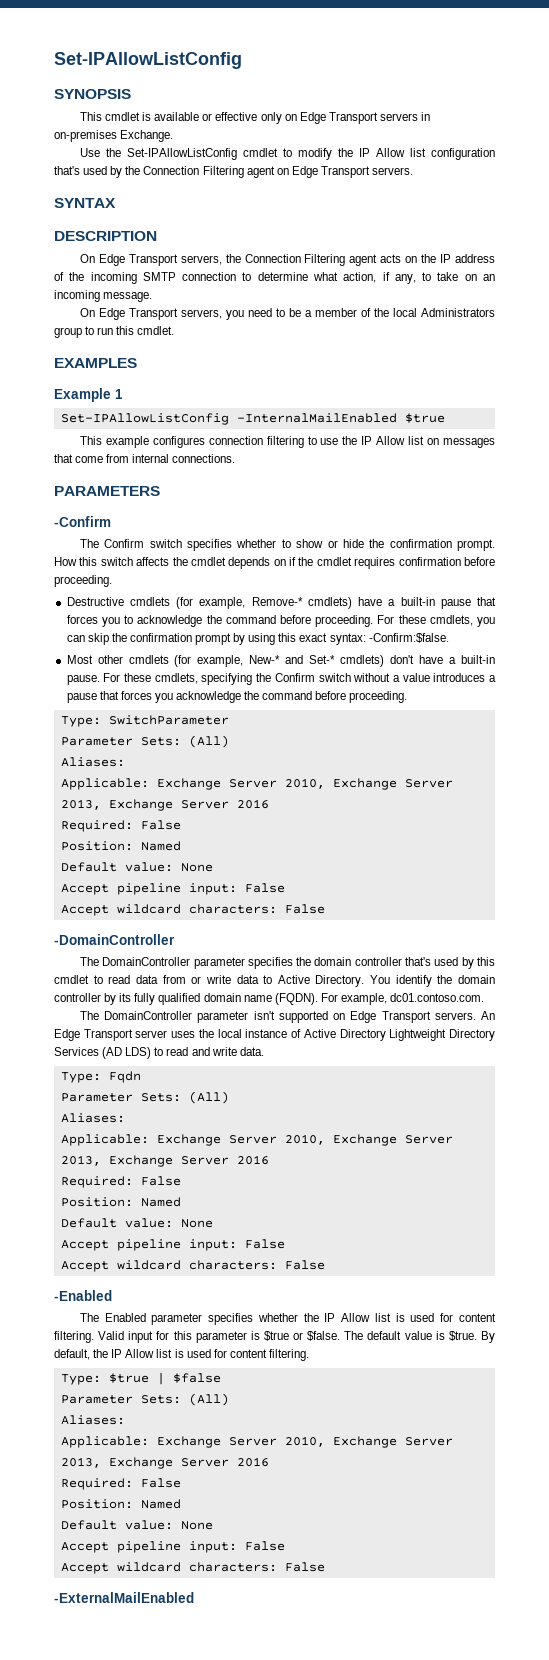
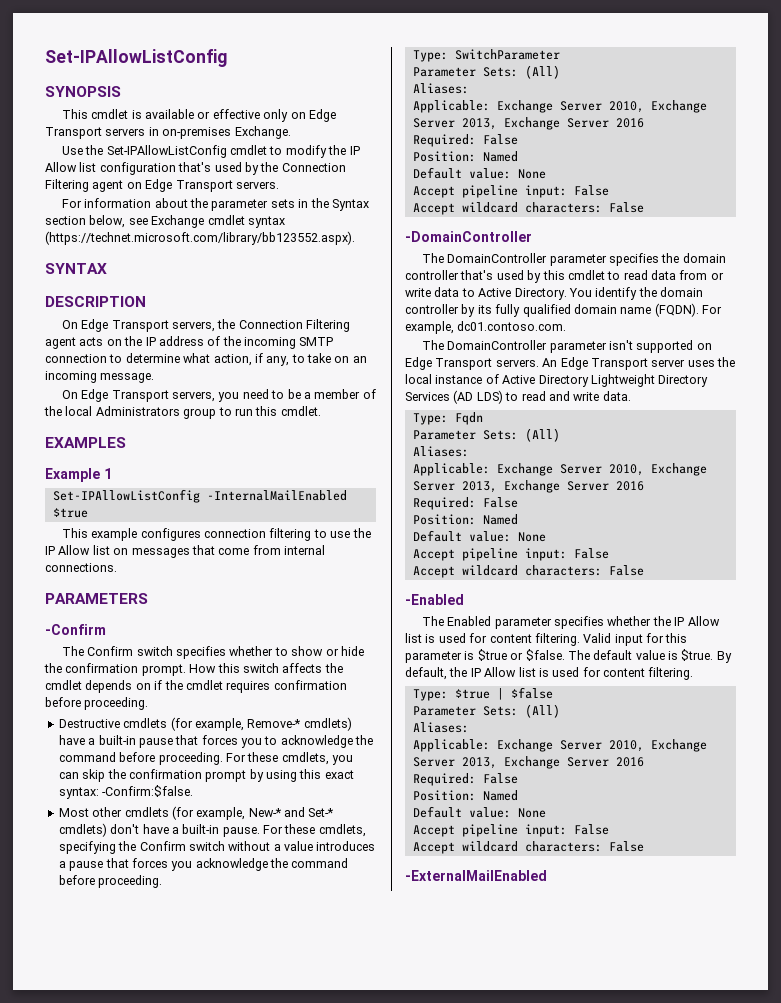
+ For information about the parameter sets in the Syntax section below, see Exchange cmdlet syntax (https://technet.microsoft.com/library/bb123552.aspx).

